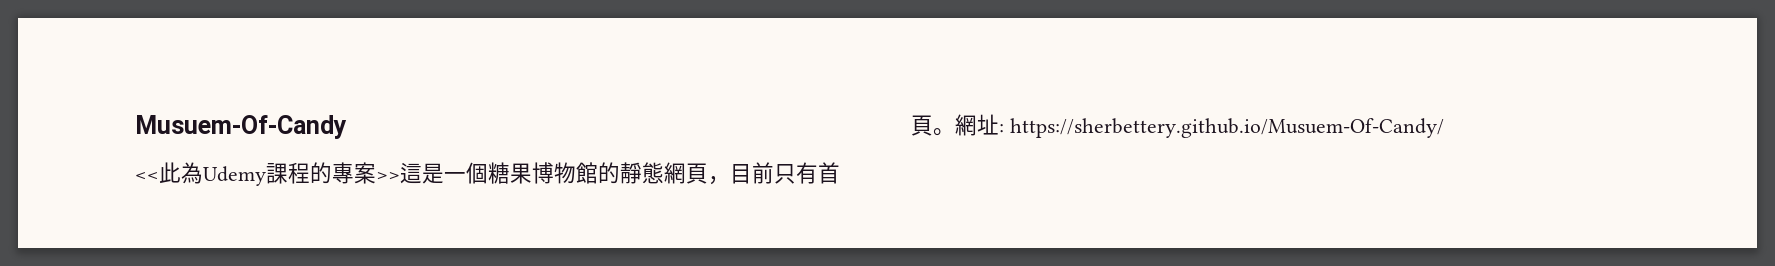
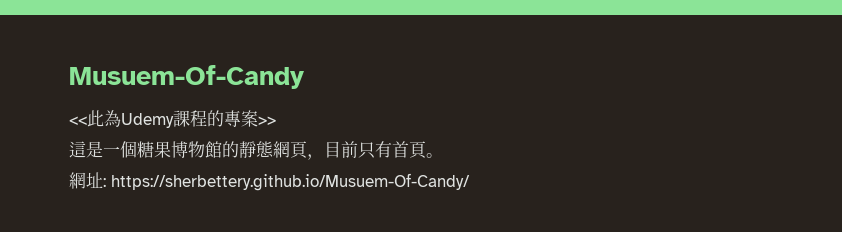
- <<此為Udemy課程的專案>>這是一個糖果博物館的靜態網頁，目前只有首頁。網址: https://sherbettery.github.io/Musuem-Of-Candy/
+ <<此為Udemy課程的專案>>
+ 這是一個糖果博物館的靜態網頁，目前只有首頁。
+ 網址: https://sherbettery.github.io/Musuem-Of-Candy/

